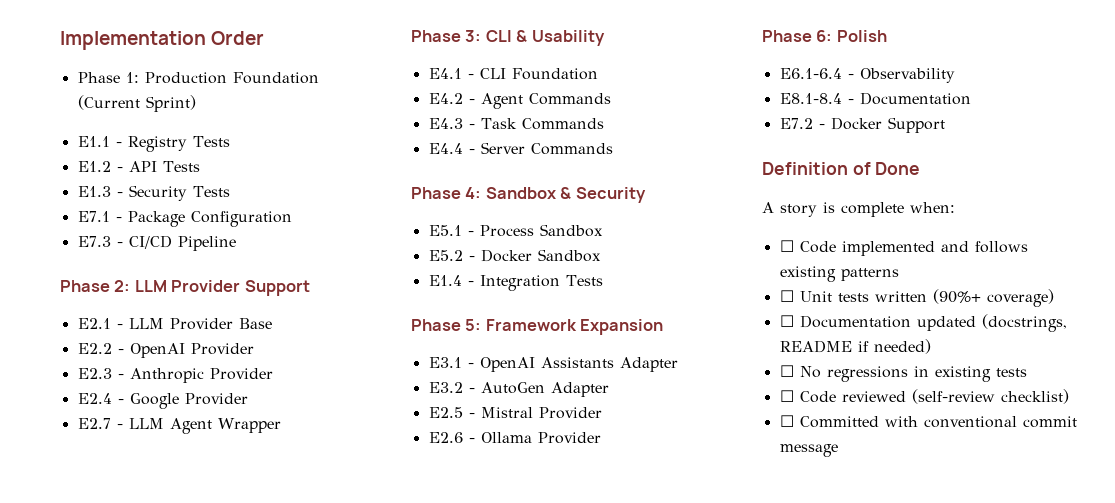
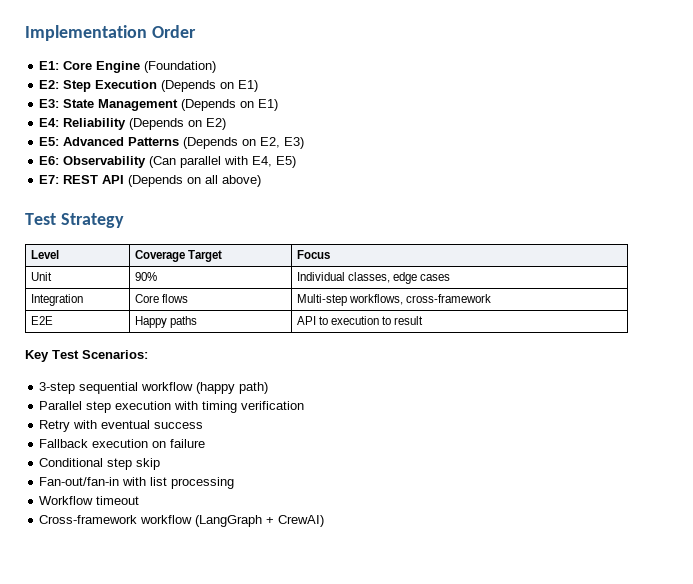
- Phase 1: Production Foundation (Current Sprint)
- E1.1 - Registry Tests
- E1.2 - API Tests
- E1.3 - Security Tests
- E7.1 - Package Configuration
- E7.3 - CI/CD Pipeline
- Phase 2: LLM Provider Support
- E2.1 - LLM Provider Base
- E2.2 - OpenAI Provider
- E2.3 - Anthropic Provider
- E2.4 - Google Provider
- E2.7 - LLM Agent Wrapper
- Phase 3: CLI & Usability
- E4.1 - CLI Foundation
- E4.2 - Agent Commands
- E4.3 - Task Commands
- E4.4 - Server Commands
- Phase 4: Sandbox & Security
- E5.1 - Process Sandbox
- E5.2 - Docker Sandbox
- E1.4 - Integration Tests
- Phase 5: Framework Expansion
- E3.1 - OpenAI Assistants Adapter
- E3.2 - AutoGen Adapter
- E2.5 - Mistral Provider
- E2.6 - Ollama Provider
- Phase 6: Polish
- E6.1-6.4 - Observability
- E8.1-8.4 - Documentation
- E7.2 - Docker Support
- Definition of Done
- A story is complete when:
- ☐ Code implemented and follows existing patterns
- ☐ Unit tests written (90%+ coverage)
- ☐ Documentation updated (docstrings, README if needed)
- ☐ No regressions in existing tests
- ☐ Code reviewed (self-review checklist)
- ☐ Committed with conventional commit message
+ E1: Core Engine (Foundation)
+ E2: Step Execution (Depends on E1)
+ E3: State Management (Depends on E1)
+ E4: Reliability (Depends on E2)
+ E5: Advanced Patterns (Depends on E2, E3)
+ E6: Observability (Can parallel with E4, E5)
+ E7: REST API (Depends on all above)
+ Test Strategy
+ Level | Coverage Target | Focus
+ Unit | 90% | Individual classes, edge cases
+ Integration | Core flows | Multi-step workflows, cross-framework
+ E2E | Happy paths | API to execution to result
+ Key Test Scenarios:
+ 3-step sequential workflow (happy path)
+ Parallel step execution with timing verification
+ Retry with eventual success
+ Fallback execution on failure
+ Conditional step skip
+ Fan-out/fan-in with list processing
+ Workflow timeout
+ Cross-framework workflow (LangGraph + CrewAI)

